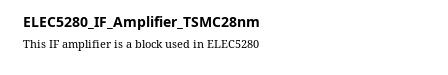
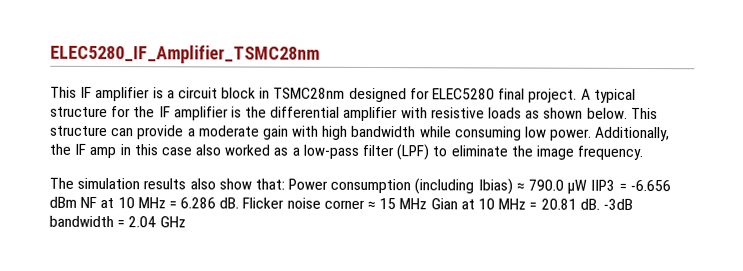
- This IF amplifier is a block used in ELEC5280
+ This IF amplifier is a circuit block in TSMC28nm designed for ELEC5280 final project. A typical structure for the IF amplifier is the differential amplifier with resistive loads as shown below. This structure can provide a moderate gain with high bandwidth while consuming low power. Additionally, the IF amp in this case also worked as a low-pass filter (LPF) to eliminate the image frequency.
+ The simulation results also show that: Power consumption (including Ibias) ≈ 790.0 μW IIP3 = -6.656 dBm NF at 10 MHz = 6.286 dB. Flicker noise corner ≈ 15 MHz Gian at 10 MHz = 20.81 dB. -3dB bandwidth = 2.04 GHz

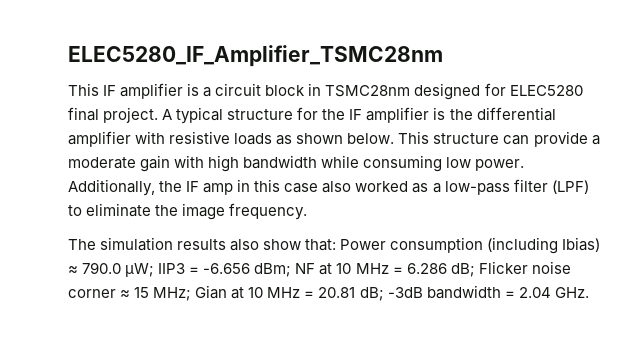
- The simulation results also show that: Power consumption (including Ibias) ≈ 790.0 μW IIP3 = -6.656 dBm NF at 10 MHz = 6.286 dB. Flicker noise corner ≈ 15 MHz Gian at 10 MHz = 20.81 dB. -3dB bandwidth = 2.04 GHz
+ The simulation results also show that: Power consumption (including Ibias) ≈ 790.0 μW; IIP3 = -6.656 dBm; NF at 10 MHz = 6.286 dB; Flicker noise corner ≈ 15 MHz; Gian at 10 MHz = 20.81 dB; -3dB bandwidth = 2.04 GHz.

